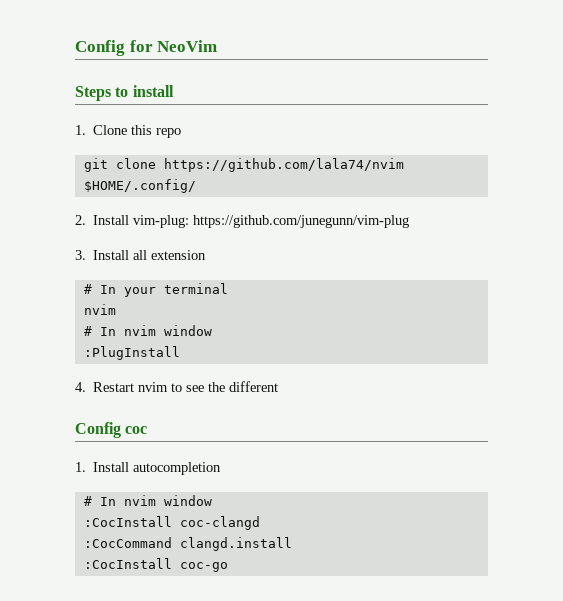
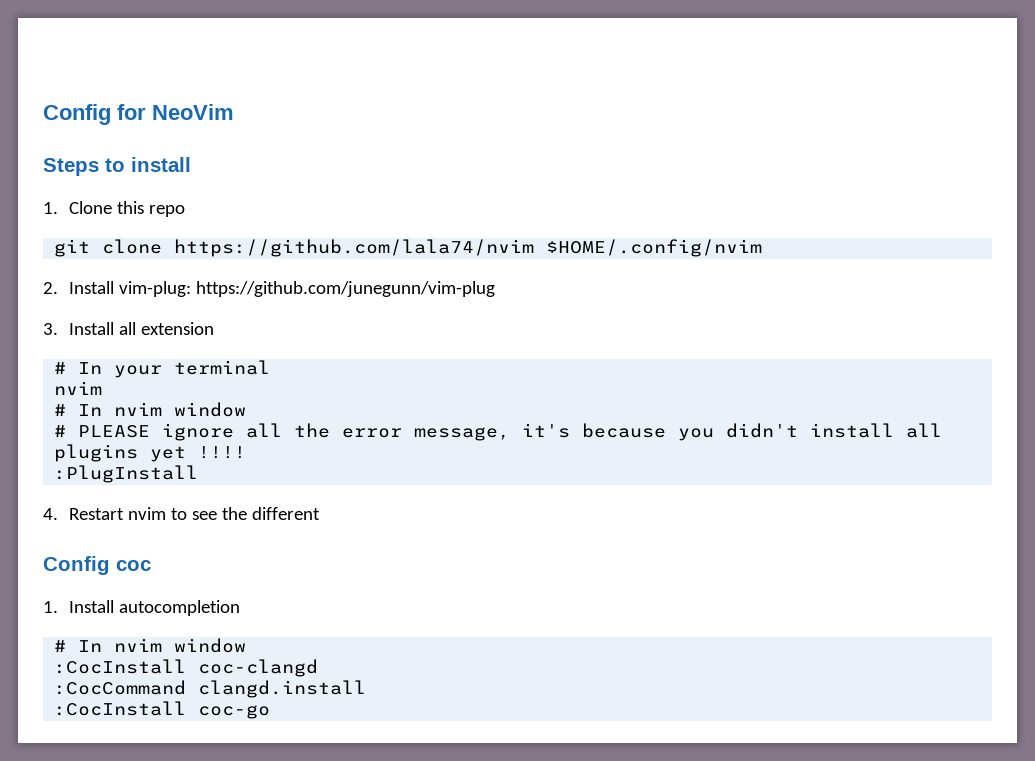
- git clone https://github.com/lala74/nvim $HOME/.config/
+ git clone https://github.com/lala74/nvim $HOME/.config/nvim
+ # PLEASE ignore all the error message, it's because you didn't install all plugins yet !!!!

